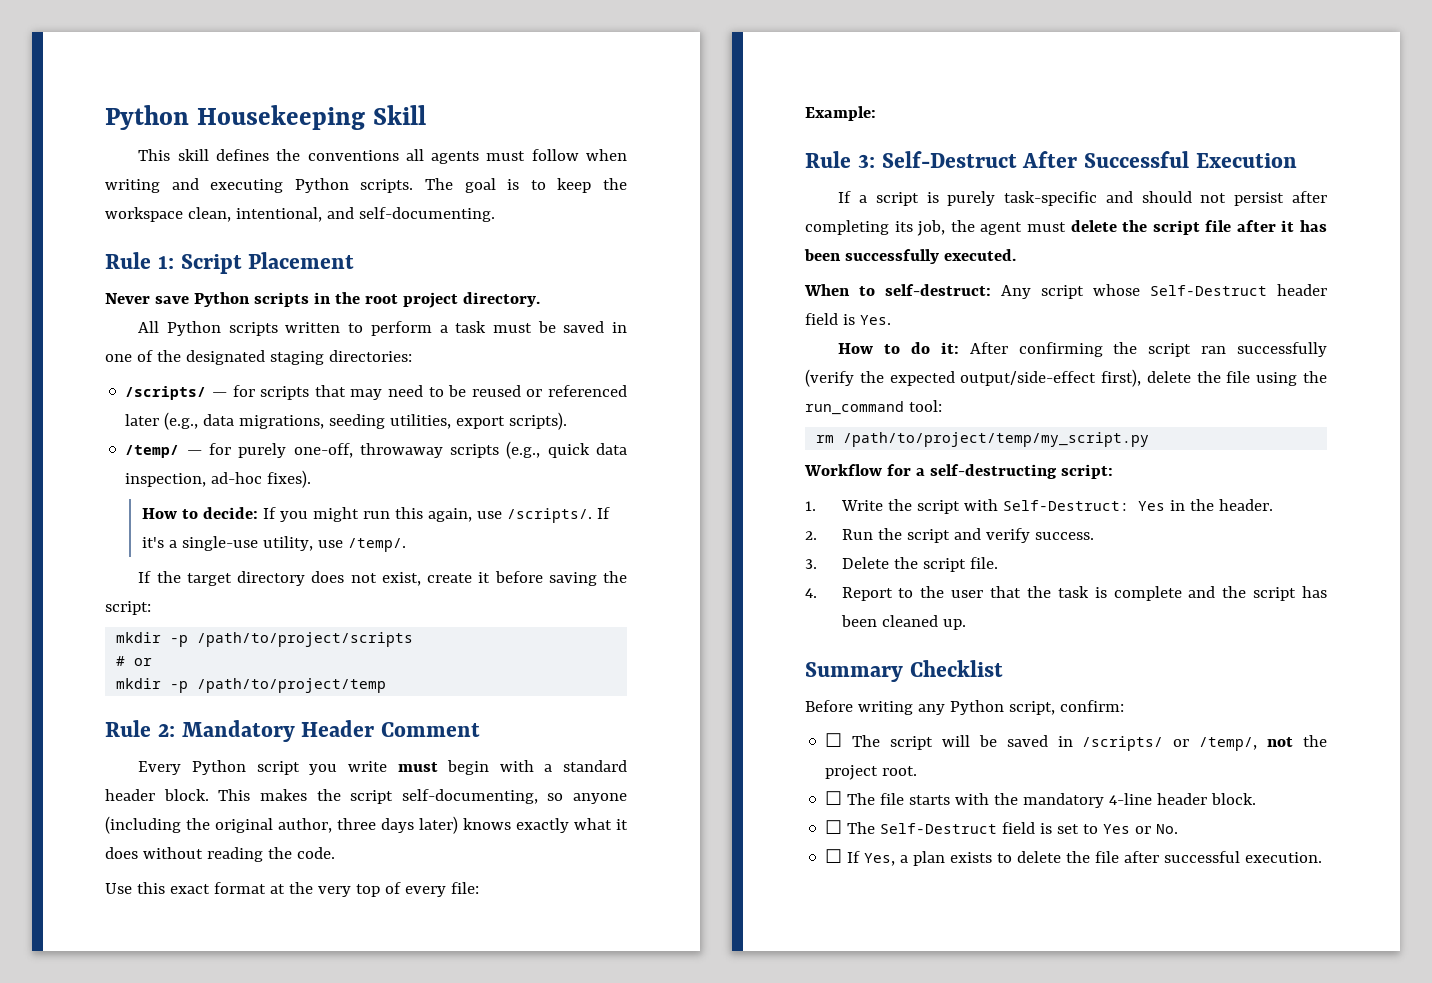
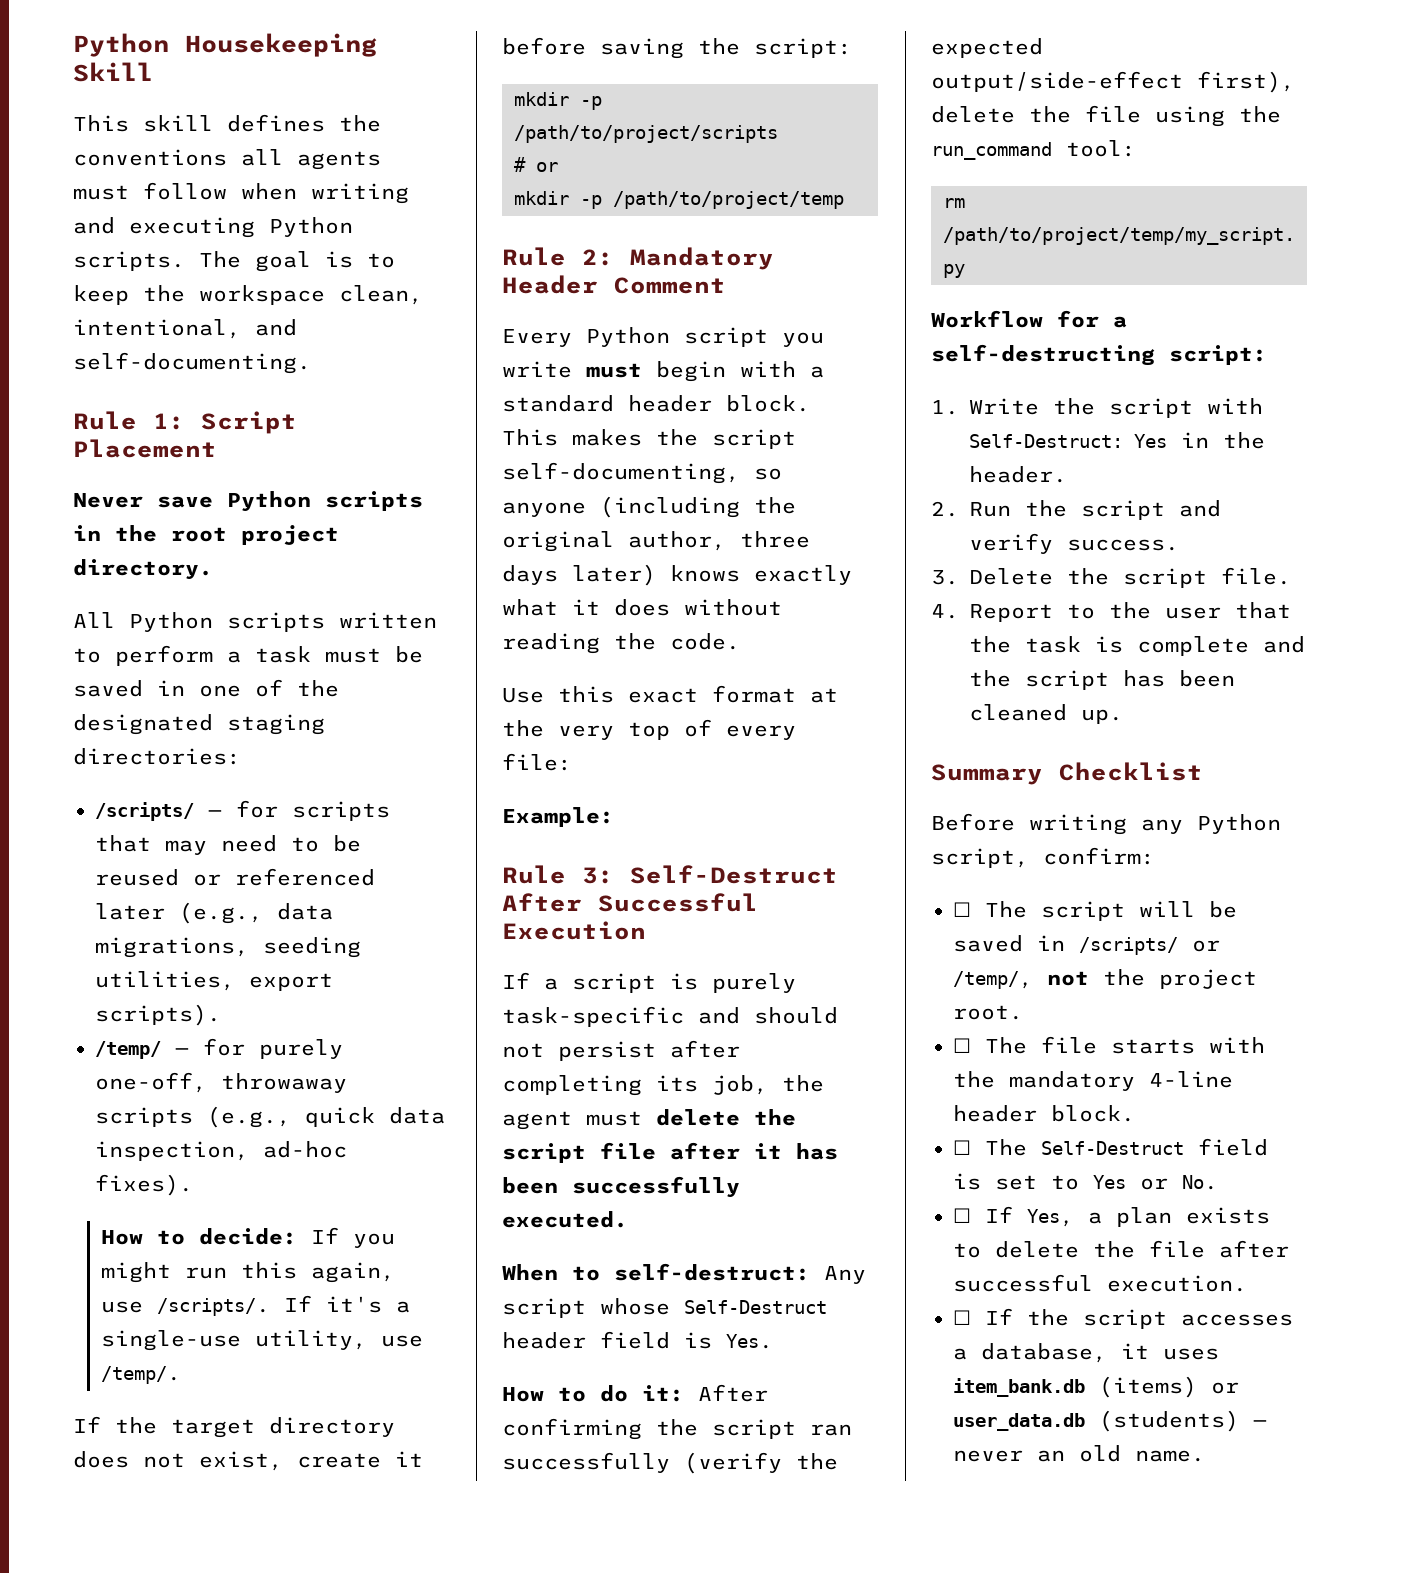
+ ☐ If the script accesses a database, it uses item_bank.db (items) or user_data.db (students) — never an old name.

